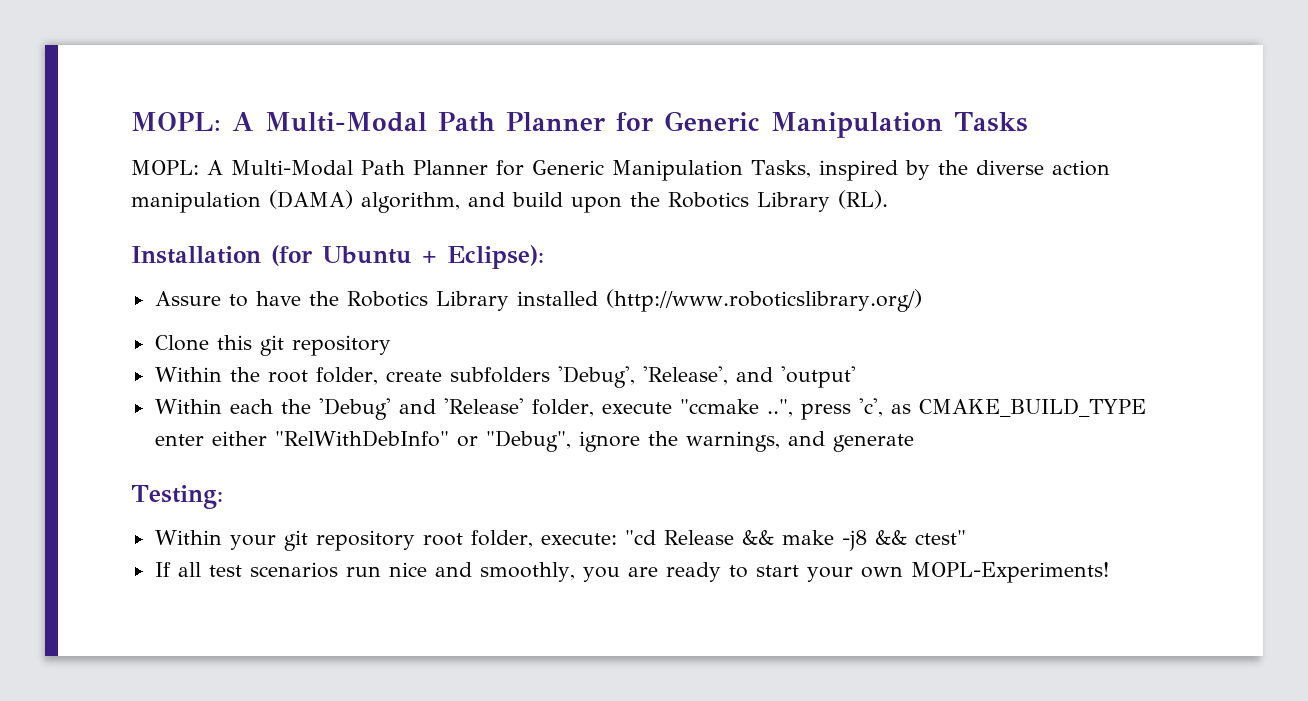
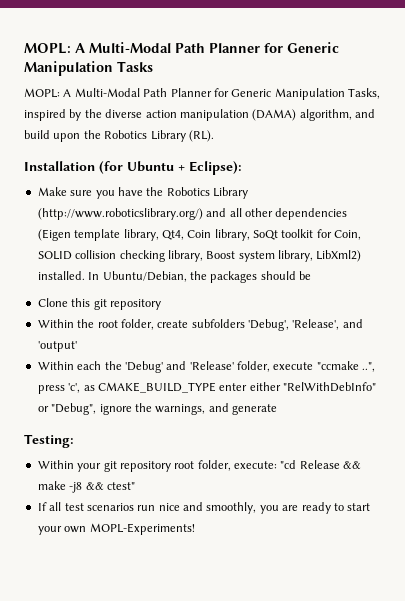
- Assure to have the Robotics Library installed (http://www.roboticslibrary.org/)
+ Make sure you have the Robotics Library (http://www.roboticslibrary.org/) and all other dependencies (Eigen template library, Qt4, Coin library, SoQt toolkit for Coin, SOLID collision checking library, Boost system library, LibXml2) installed. In Ubuntu/Debian, the packages should be

